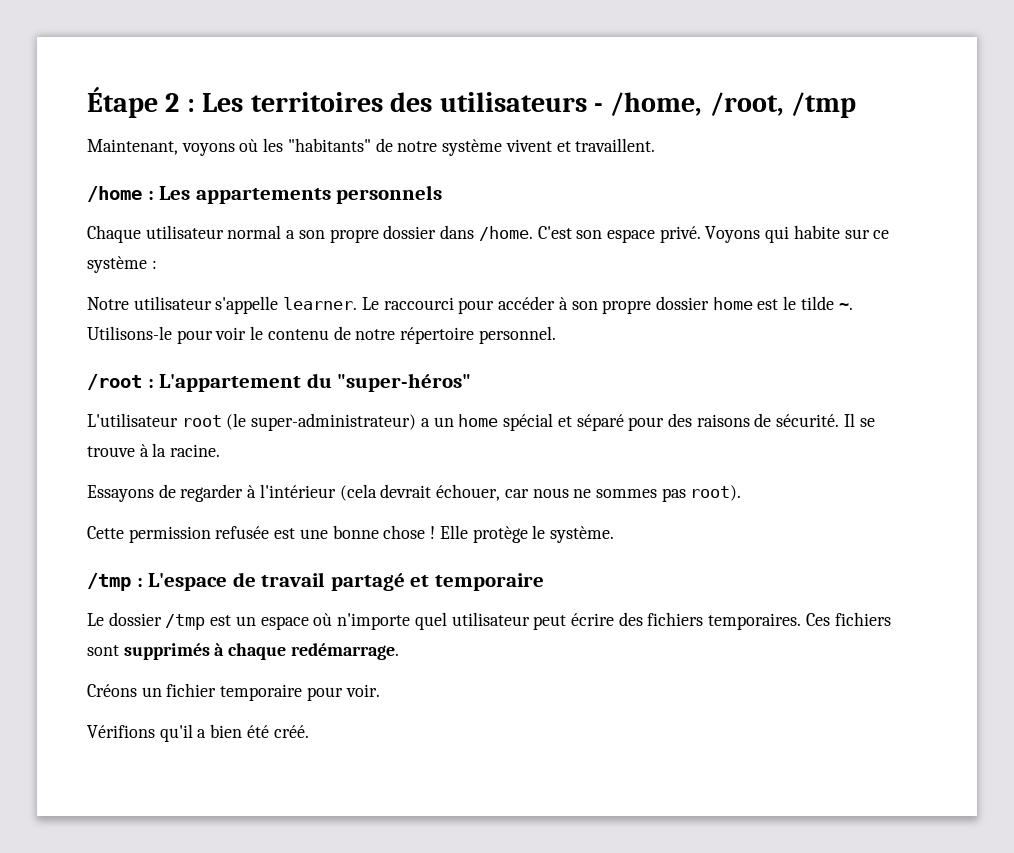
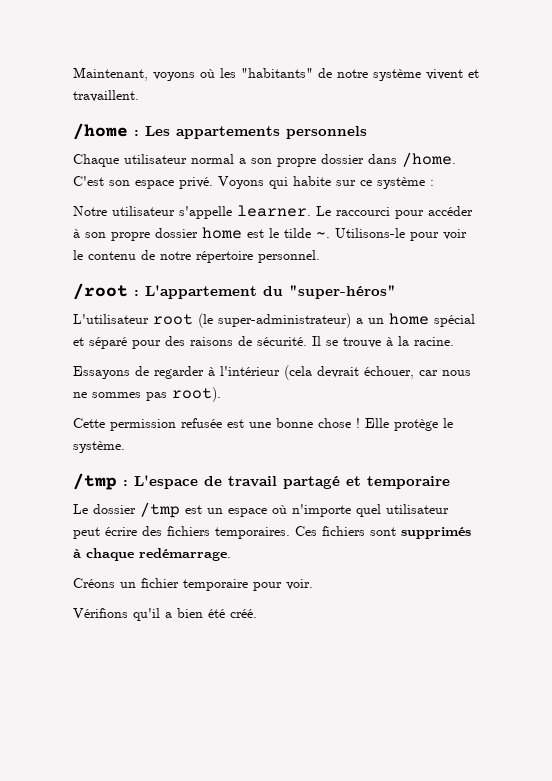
- Étape 2 : Les territoires des utilisateurs - /home, /root, /tmp

